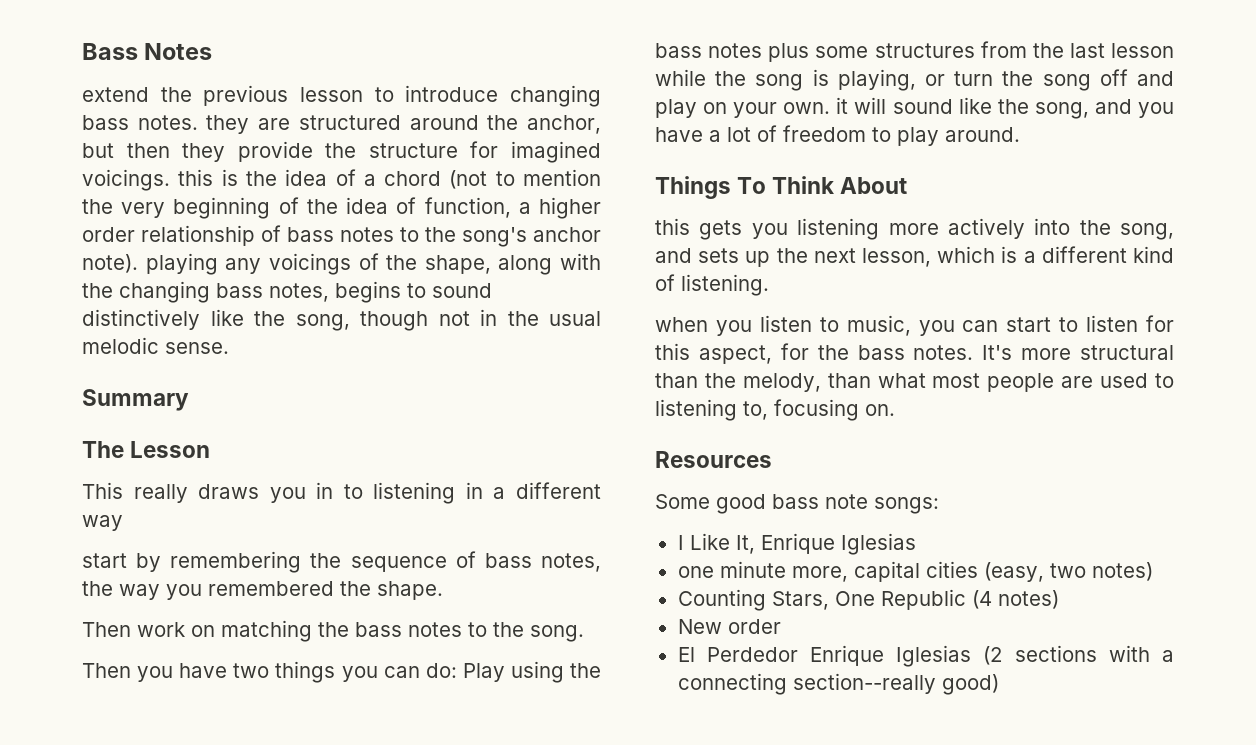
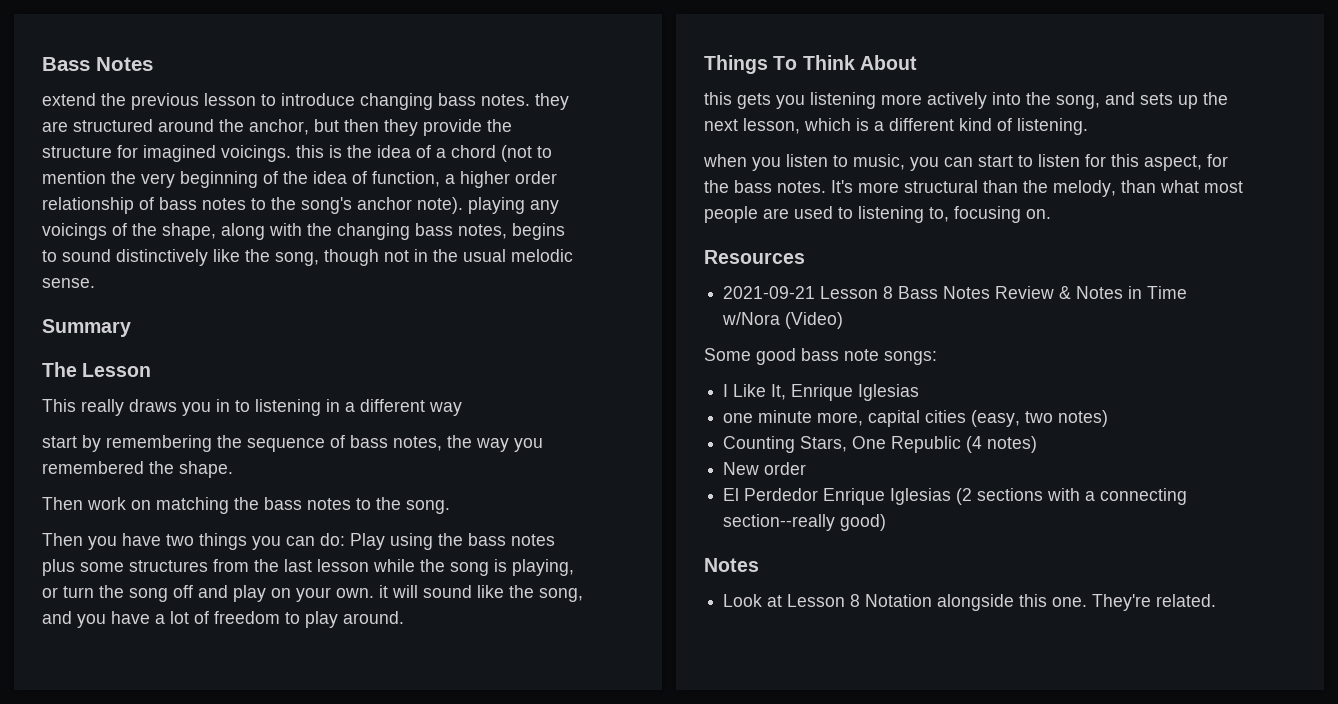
+ 2021-09-21 Lesson 8 Bass Notes Review & Notes in Time w/Nora (Video)
  El Perdedor Enrique Iglesias (2 sections with a connecting section--really good)
+ Notes
+ Look at Lesson 8 Notation alongside this one. They're related.

